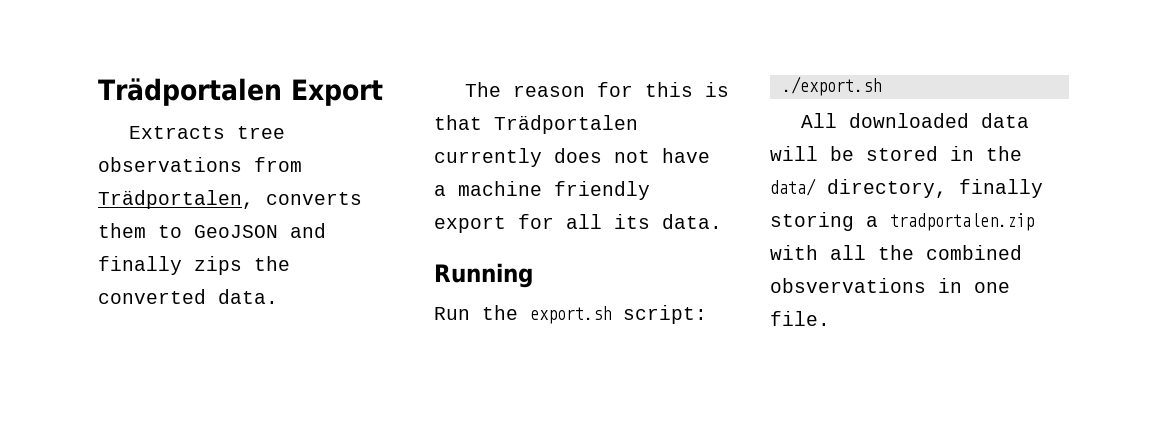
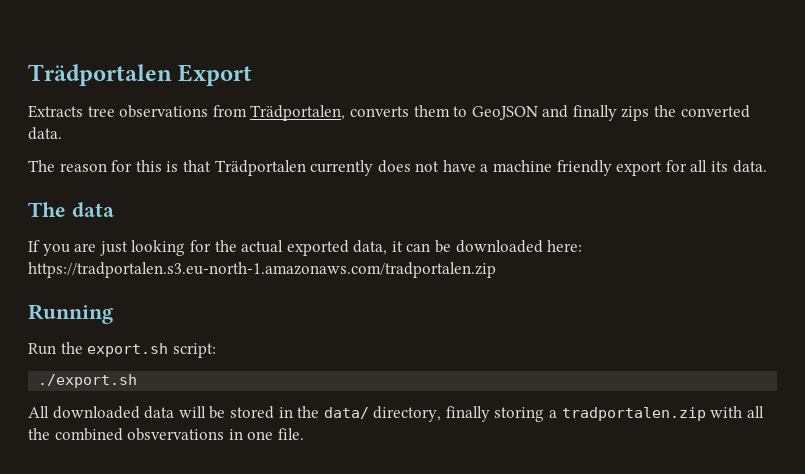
+ The data
+ If you are just looking for the actual exported data, it can be downloaded here: https://tradportalen.s3.eu-north-1.amazonaws.com/tradportalen.zip

